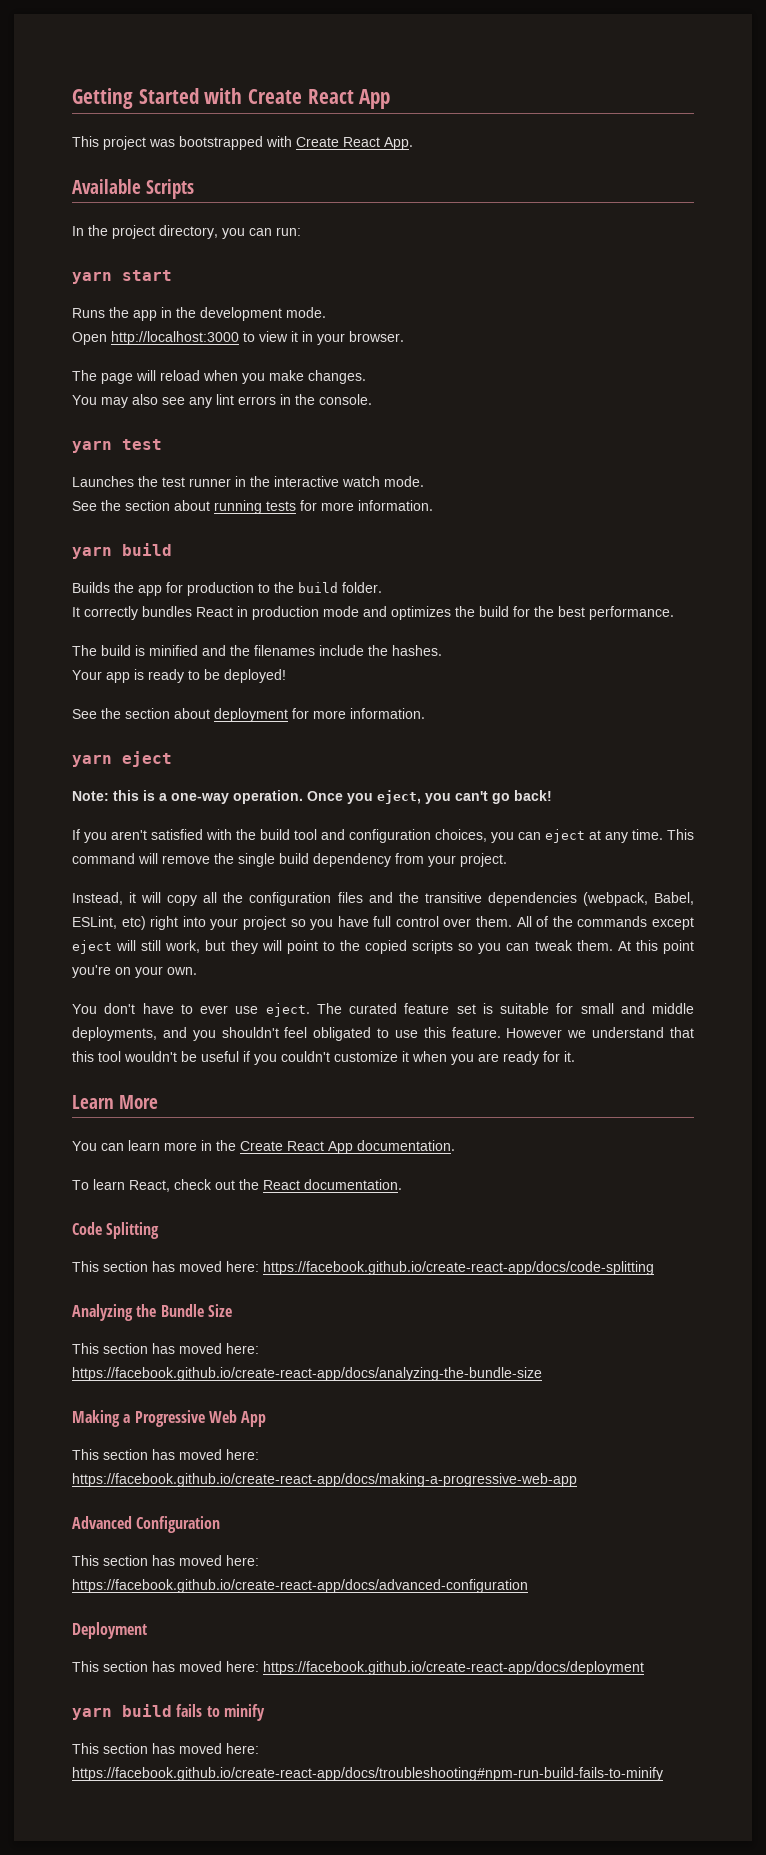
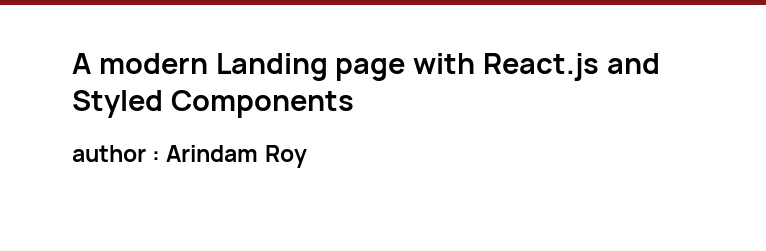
- Getting Started with Create React App
- This project was bootstrapped with Create React App.
- Available Scripts
- In the project directory, you can run:
- yarn start
- Runs the app in the development mode.
- Open http://localhost:3000 to view it in your browser.
- The page will reload when you make changes.
- You may also see any lint errors in the console.
- yarn test
- Launches the test runner in the interactive watch mode.
- See the section about running tests for more information.
- yarn build
- Builds the app for production to the build folder.
- It correctly bundles React in production mode and optimizes the build for the best performance.
- The build is minified and the filenames include the hashes.
- Your app is ready to be deployed!
- See the section about deployment for more information.
- yarn eject
- Note: this is a one-way operation. Once you eject, you can't go back!
- If you aren't satisfied with the build tool and configuration choices, you can eject at any time. This command will remove the single build dependency from your project.
- Instead, it will copy all the configuration files and the transitive dependencies (webpack, Babel, ESLint, etc) right into your project so you have full control over them. All of the commands except eject will still work, but they will point to the copied scripts so you can tweak them. At this point you're on your own.
- You don't have to ever use eject. The curated feature set is suitable for small and middle deployments, and you shouldn't feel obligated to use this feature. However we understand that this tool wouldn't be useful if you couldn't customize it when you are ready for it.
- Learn More
- You can learn more in the Create React App documentation.
- To learn React, check out the React documentation.
- Code Splitting
- This section has moved here: https://facebook.github.io/create-react-app/docs/code-splitting
- Analyzing the Bundle Size
- This section has moved here: https://facebook.github.io/create-react-app/docs/analyzing-the-bundle-size
- Making a Progressive Web App
- This section has moved here: https://facebook.github.io/create-react-app/docs/making-a-progressive-web-app
- Advanced Configuration
- This section has moved here: https://facebook.github.io/create-react-app/docs/advanced-configuration
- Deployment
- This section has moved here: https://facebook.github.io/create-react-app/docs/deployment
- yarn build fails to minify
- This section has moved here: https://facebook.github.io/create-react-app/docs/troubleshooting#npm-run-build-fails-to-minify
+ A modern Landing page with React.js and Styled Components
+ author : Arindam Roy

